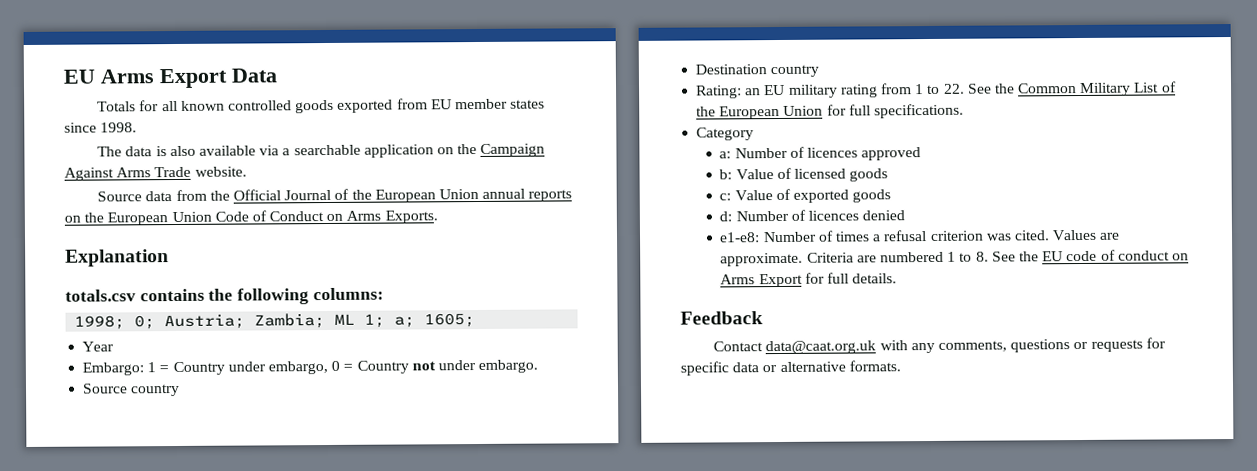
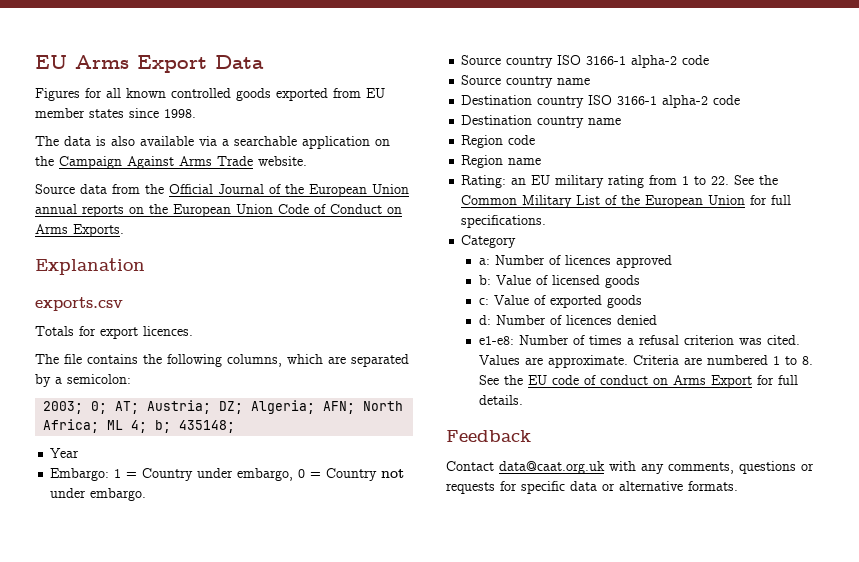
- Totals for all known controlled goods exported from EU member states since 1998.
+ Figures for all known controlled goods exported from EU member states since 1998.
- totals.csv contains the following columns:
- 1998; 0; Austria; Zambia; ML 1; a; 1605;
+ exports.csv
+ Totals for export licences.
+ The file contains the following columns, which are separated by a semicolon:
+ 2003; 0; AT; Austria; DZ; Algeria; AFN; North Africa; ML 4; b; 435148;
- Source country
- Destination country
+ Source country ISO 3166-1 alpha-2 code
+ Source country name
+ Destination country ISO 3166-1 alpha-2 code
+ Destination country name
+ Region code
+ Region name

